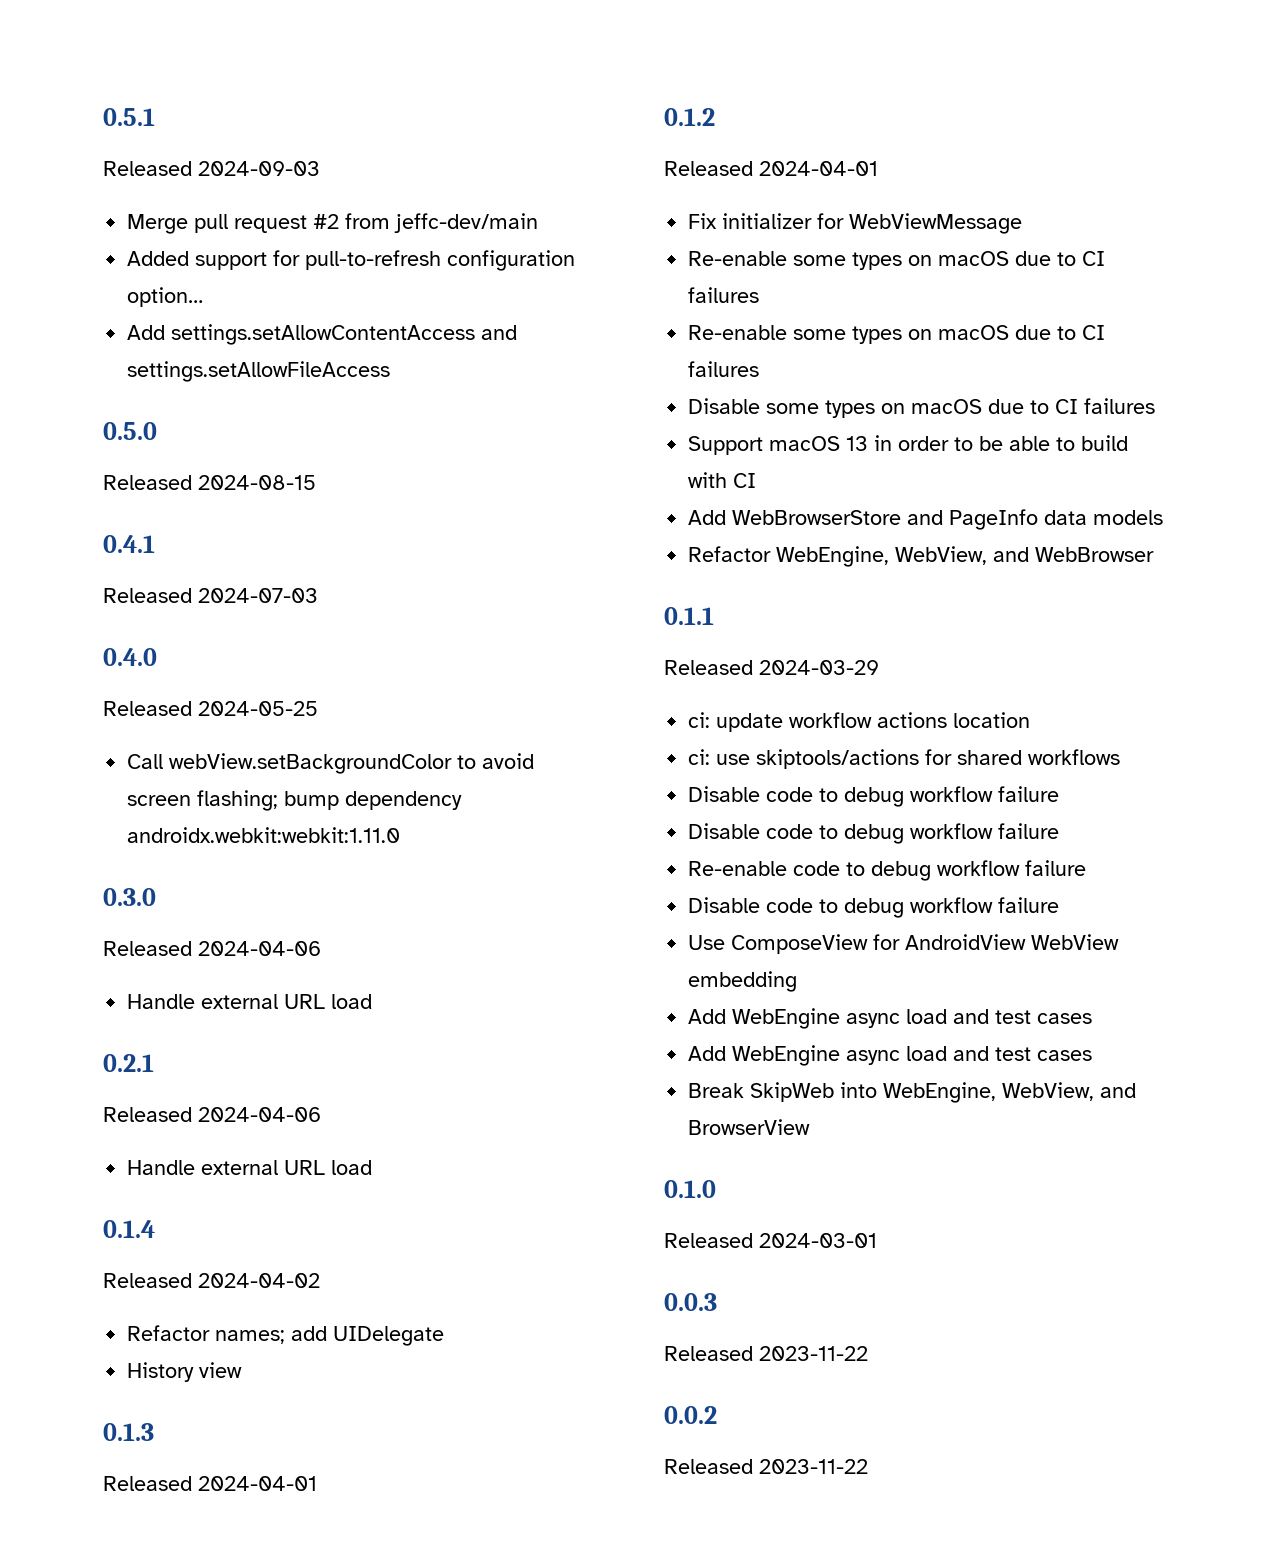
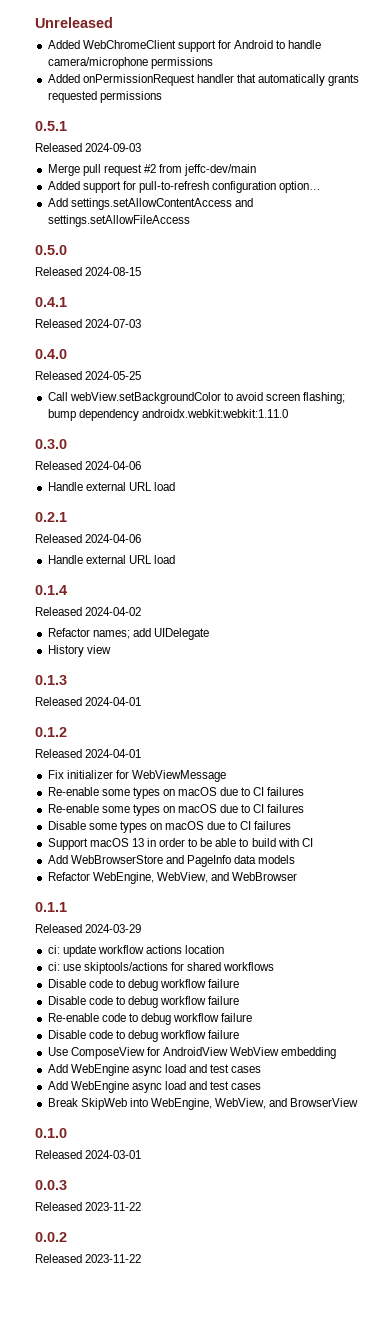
+ Unreleased
+ Added WebChromeClient support for Android to handle camera/microphone permissions
+ Added onPermissionRequest handler that automatically grants requested permissions

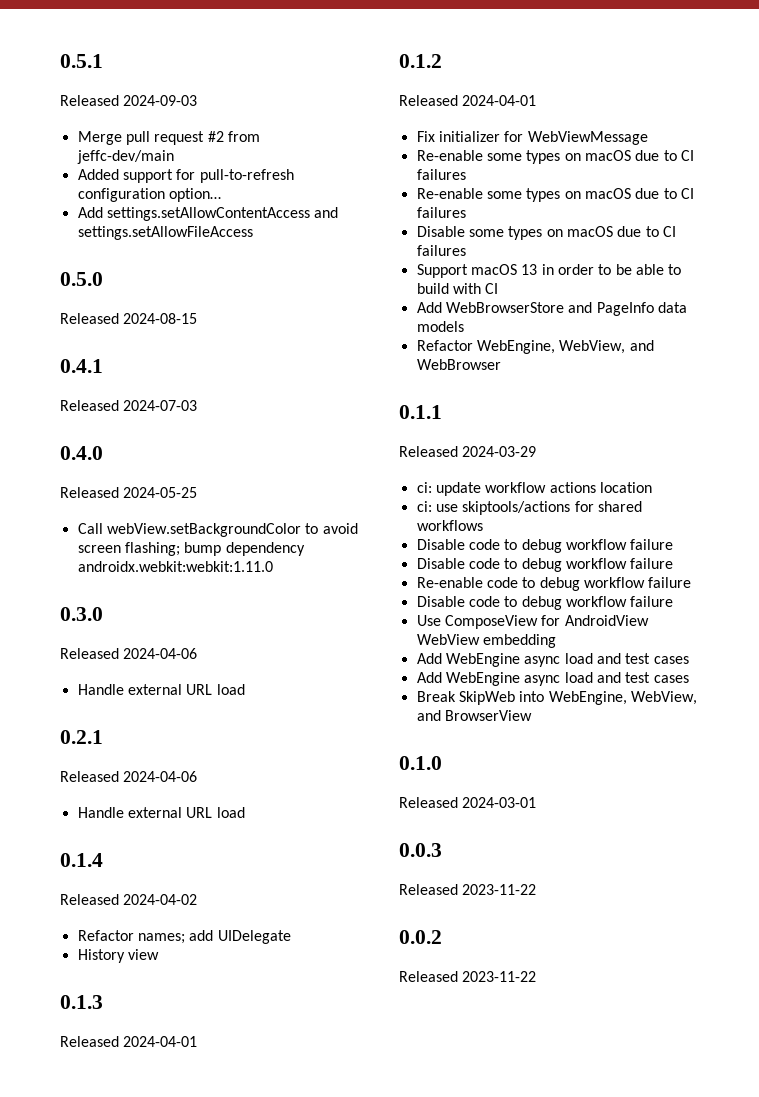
- Unreleased
- Added WebChromeClient support for Android to handle camera/microphone permissions
- Added onPermissionRequest handler that automatically grants requested permissions

